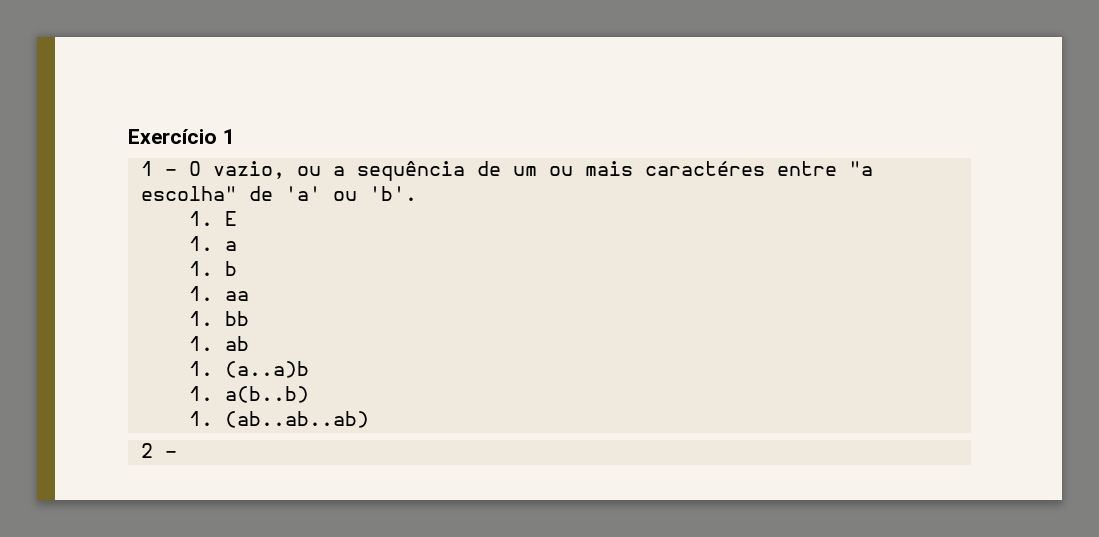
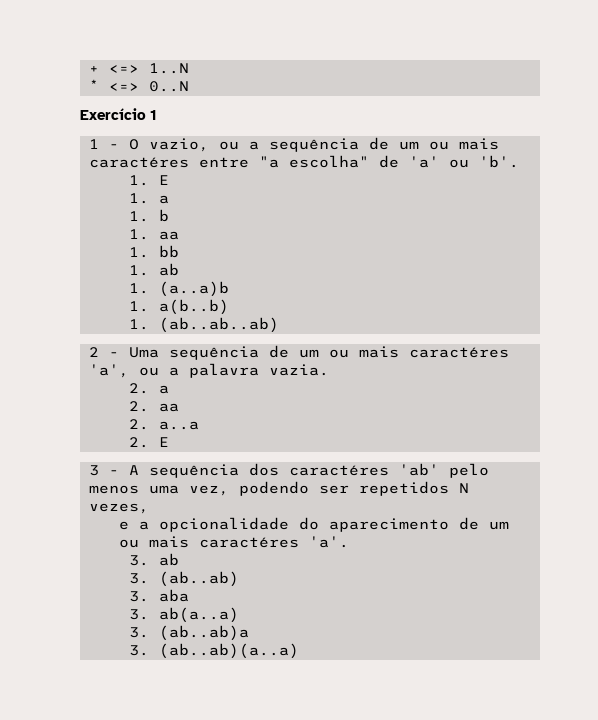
+ + <=> 1..N
+ * <=> 0..N
- 2 -
+ 2 - Uma sequência de um ou mais caractéres 'a', ou a palavra vazia.
+ 2. a
+ 2. aa
+ 2. a..a
+ 2. E
+ 3 - A sequência dos caractéres 'ab' pelo menos uma vez, podendo ser repetidos N vezes,
+ e a opcionalidade do aparecimento de um ou mais caractéres 'a'.
+ 3. ab
+ 3. (ab..ab)
+ 3. aba
+ 3. ab(a..a)
+ 3. (ab..ab)a
+ 3. (ab..ab)(a..a)

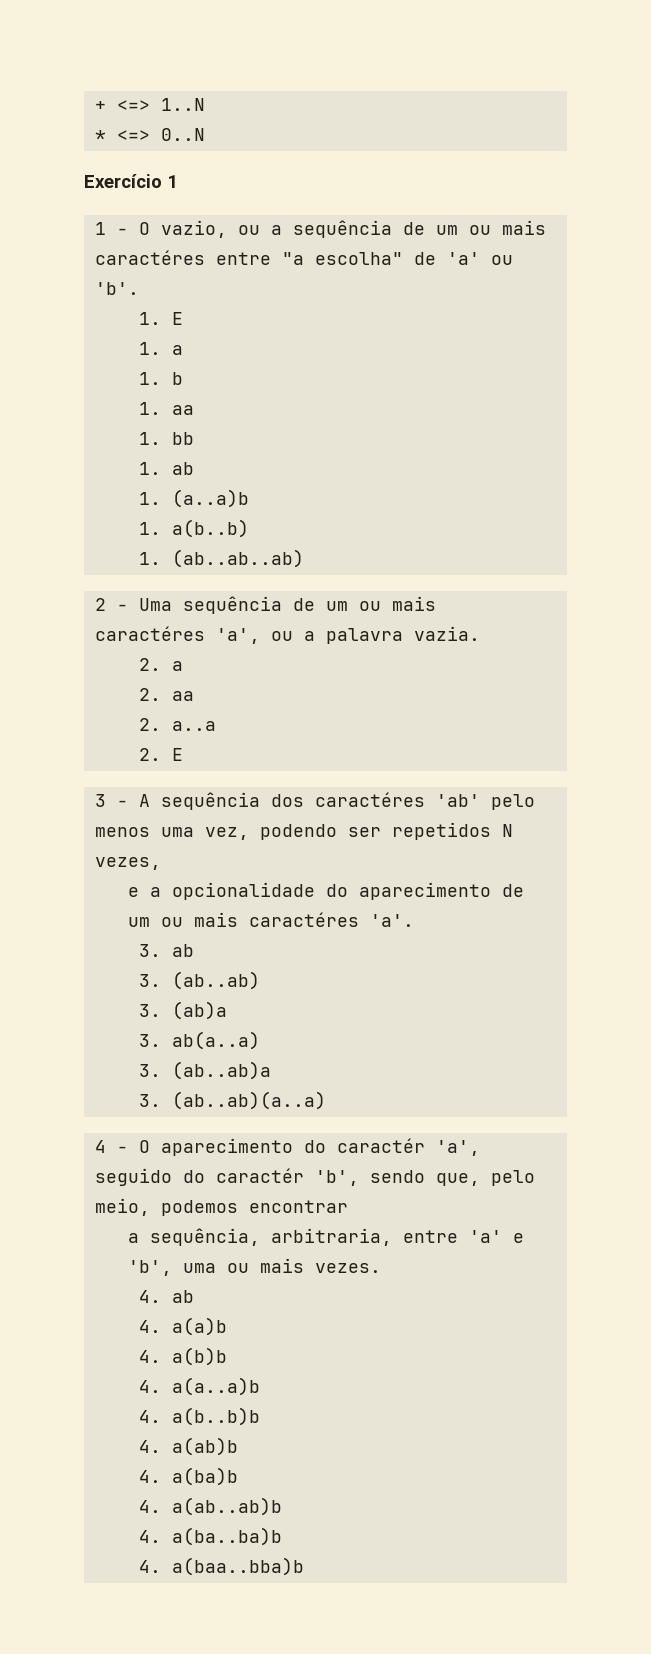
- 3. aba
+ 3. (ab)a
+ 4 - O aparecimento do caractér 'a', seguido do caractér 'b', sendo que, pelo meio, podemos encontrar
+ a sequência, arbitraria, entre 'a' e 'b', uma ou mais vezes.
+ 4. ab
+ 4. a(a)b
+ 4. a(b)b
+ 4. a(a..a)b
+ 4. a(b..b)b
+ 4. a(ab)b
+ 4. a(ba)b
+ 4. a(ab..ab)b
+ 4. a(ba..ba)b
+ 4. a(baa..bba)b

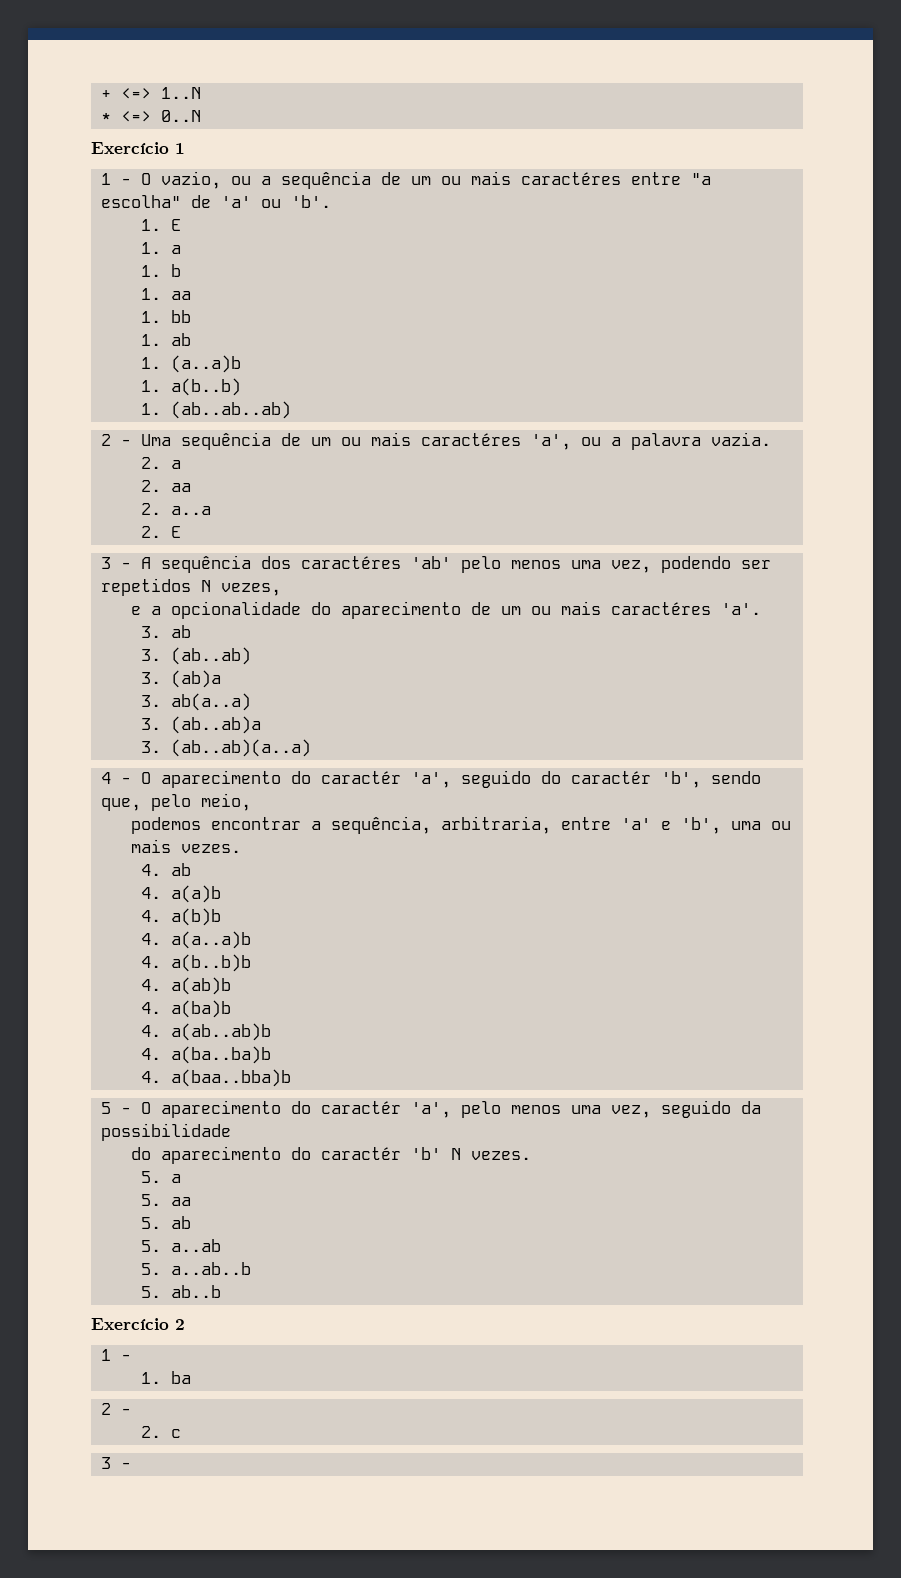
- 4 - O aparecimento do caractér 'a', seguido do caractér 'b', sendo que, pelo meio, podemos encontrar
- a sequência, arbitraria, entre 'a' e 'b', uma ou mais vezes.
+ 4 - O aparecimento do caractér 'a', seguido do caractér 'b', sendo que, pelo meio,
+ podemos encontrar a sequência, arbitraria, entre 'a' e 'b', uma ou mais vezes.
+ 5 - O aparecimento do caractér 'a', pelo menos uma vez, seguido da possibilidade
+ do aparecimento do caractér 'b' N vezes.
+ 5. a
+ 5. aa
+ 5. ab
+ 5. a..ab
+ 5. a..ab..b
+ 5. ab..b
+ Exercício 2
+ 1 -
+ 1. ba
+ 2 -
+ 2. c
+ 3 -

